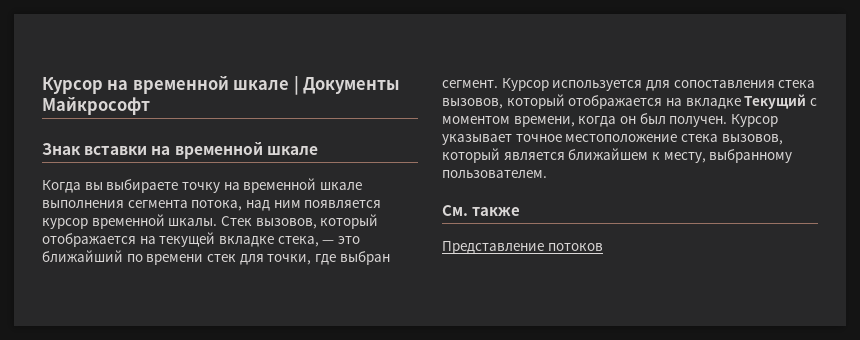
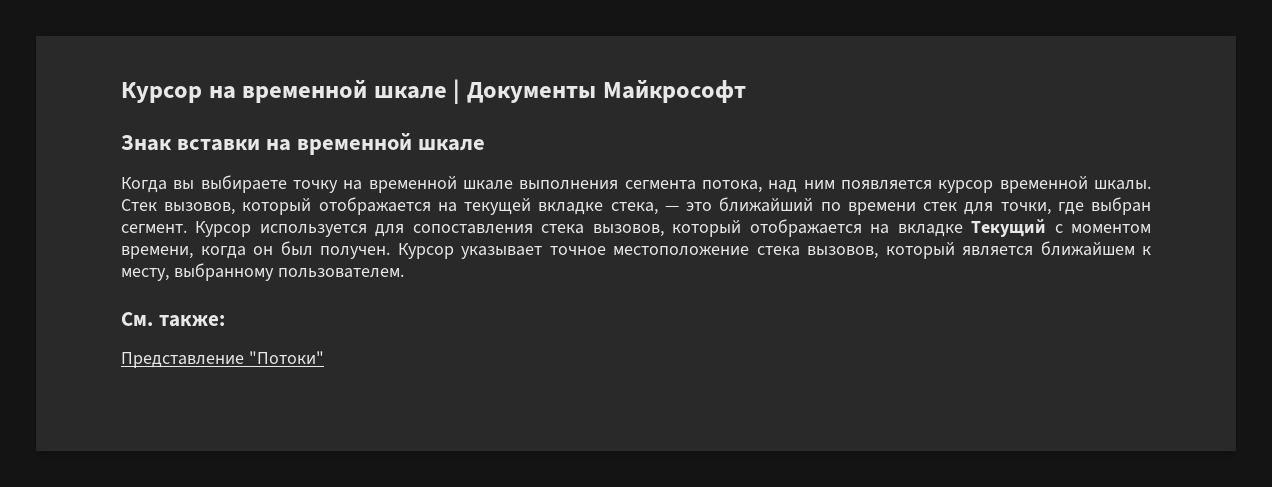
- См. также
+ См. также:
- Представление потоков
+ Представление "Потоки"

